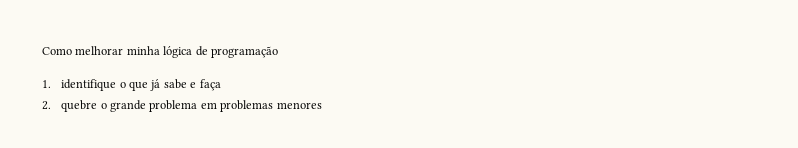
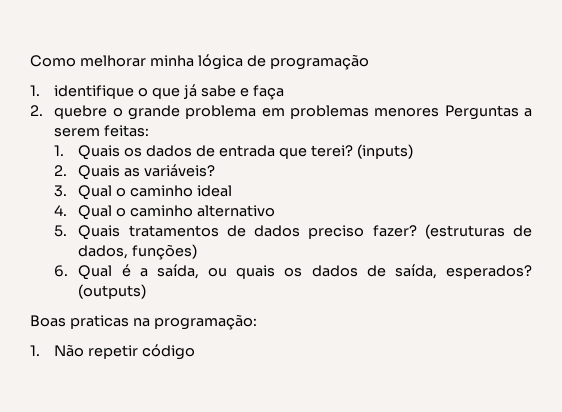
- 2. quebre o grande problema em problemas menores
+ 2. quebre o grande problema em problemas menores Perguntas a serem feitas:
+ 1. Quais os dados de entrada que terei? (inputs)
+ 2. Quais as variáveis?
+ 3. Qual o caminho ideal
+ 4. Qual o caminho alternativo
+ 5. Quais tratamentos de dados preciso fazer? (estruturas de dados, funções)
+ 6. Qual é a saída, ou quais os dados de saída, esperados? (outputs)
+ Boas praticas na programação:
+ 1. Não repetir código

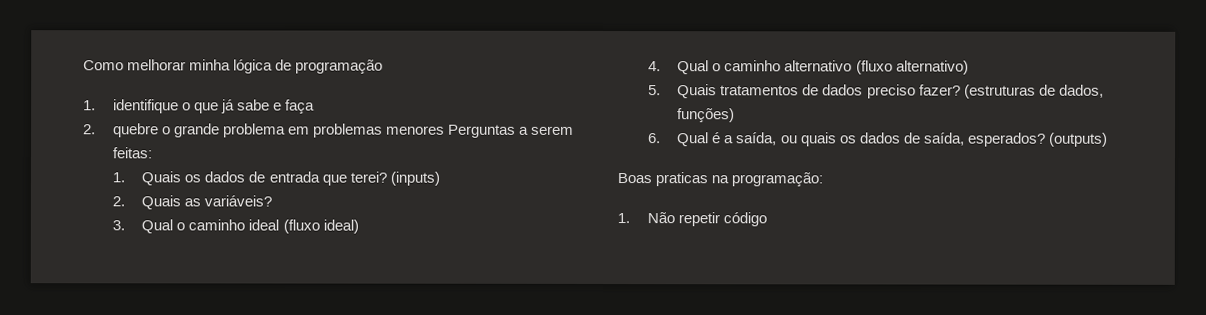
- 3. Qual o caminho ideal
+ 3. Qual o caminho ideal (fluxo ideal)
- 4. Qual o caminho alternativo
+ 4. Qual o caminho alternativo (fluxo alternativo)

